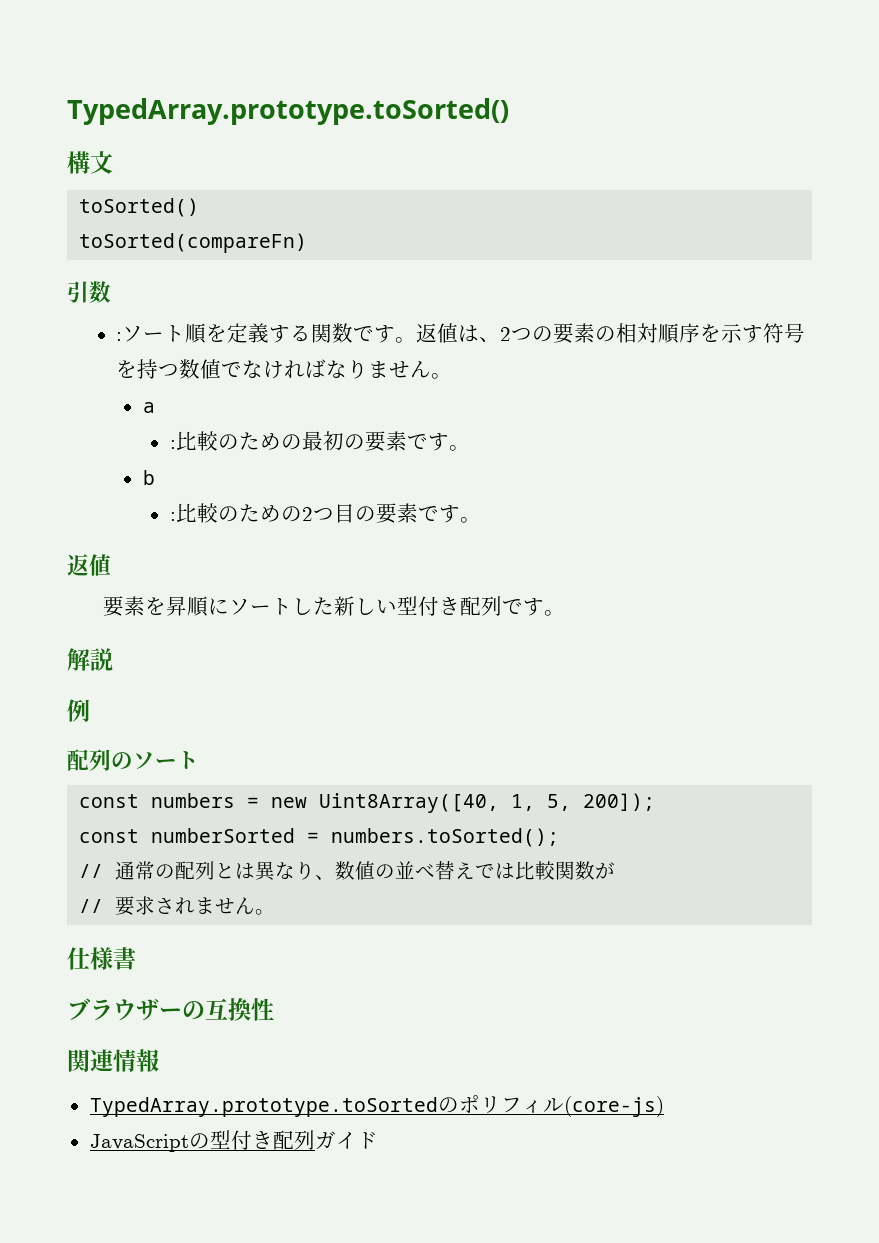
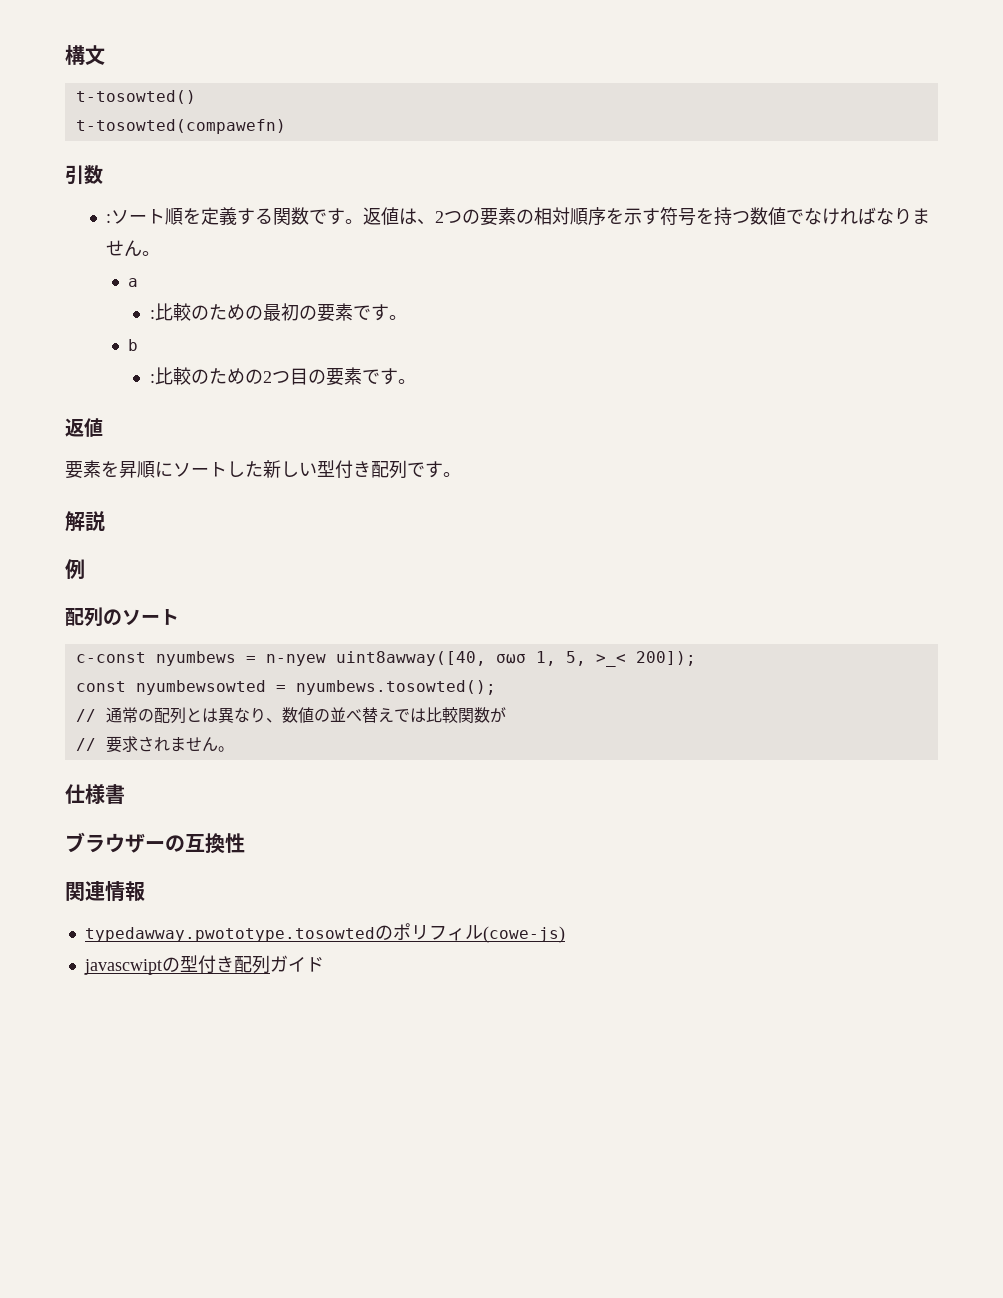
- TypedArray.prototype.toSorted()
- toSorted()
- toSorted(compareFn)
+ t-tosowted()
+ t-tosowted(compawefn)
- const numbers = new Uint8Array([40, 1, 5, 200]);
+ c-const nyumbews = n-nyew uint8awway([40, σωσ 1, 5, >_< 200]);
- const numberSorted = numbers.toSorted();
+ const nyumbewsowted = nyumbews.tosowted();
- TypedArray.prototype.toSortedのポリフィル(core-js)
- JavaScriptの型付き配列ガイド
+ typedawway.pwototype.tosowtedのポリフィル(cowe-js)
+ javascwiptの型付き配列ガイド

